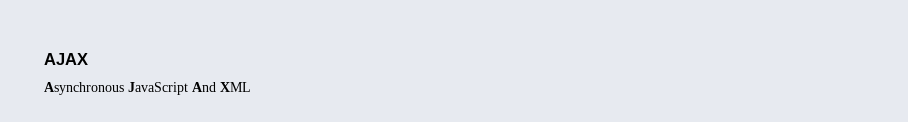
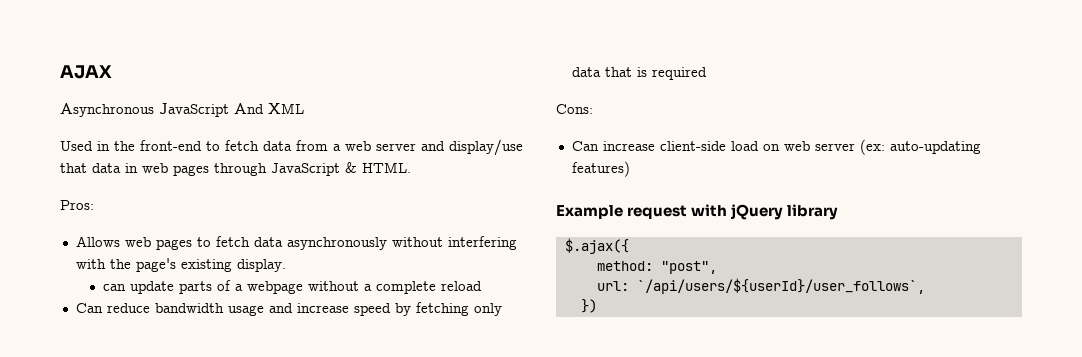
+ Used in the front-end to fetch data from a web server and display/use that data in web pages through JavaScript & HTML.
+ Pros:
+ Allows web pages to fetch data asynchronously without interfering with the page's existing display.
+ can update parts of a webpage without a complete reload
+ Can reduce bandwidth usage and increase speed by fetching only data that is required
+ Cons:
+ Can increase client-side load on web server (ex: auto-updating features)
+ Example request with jQuery library
+ $.ajax({
+ method: "post",
+ url: `/api/users/${userId}/user_follows`,
+ })

